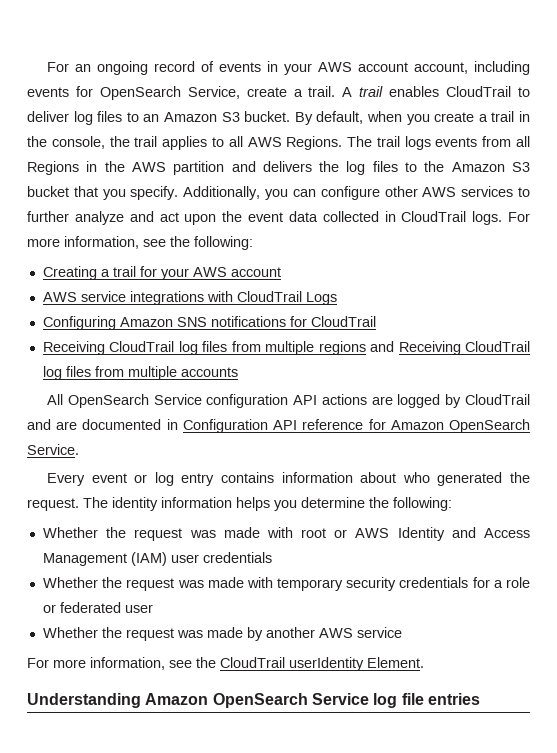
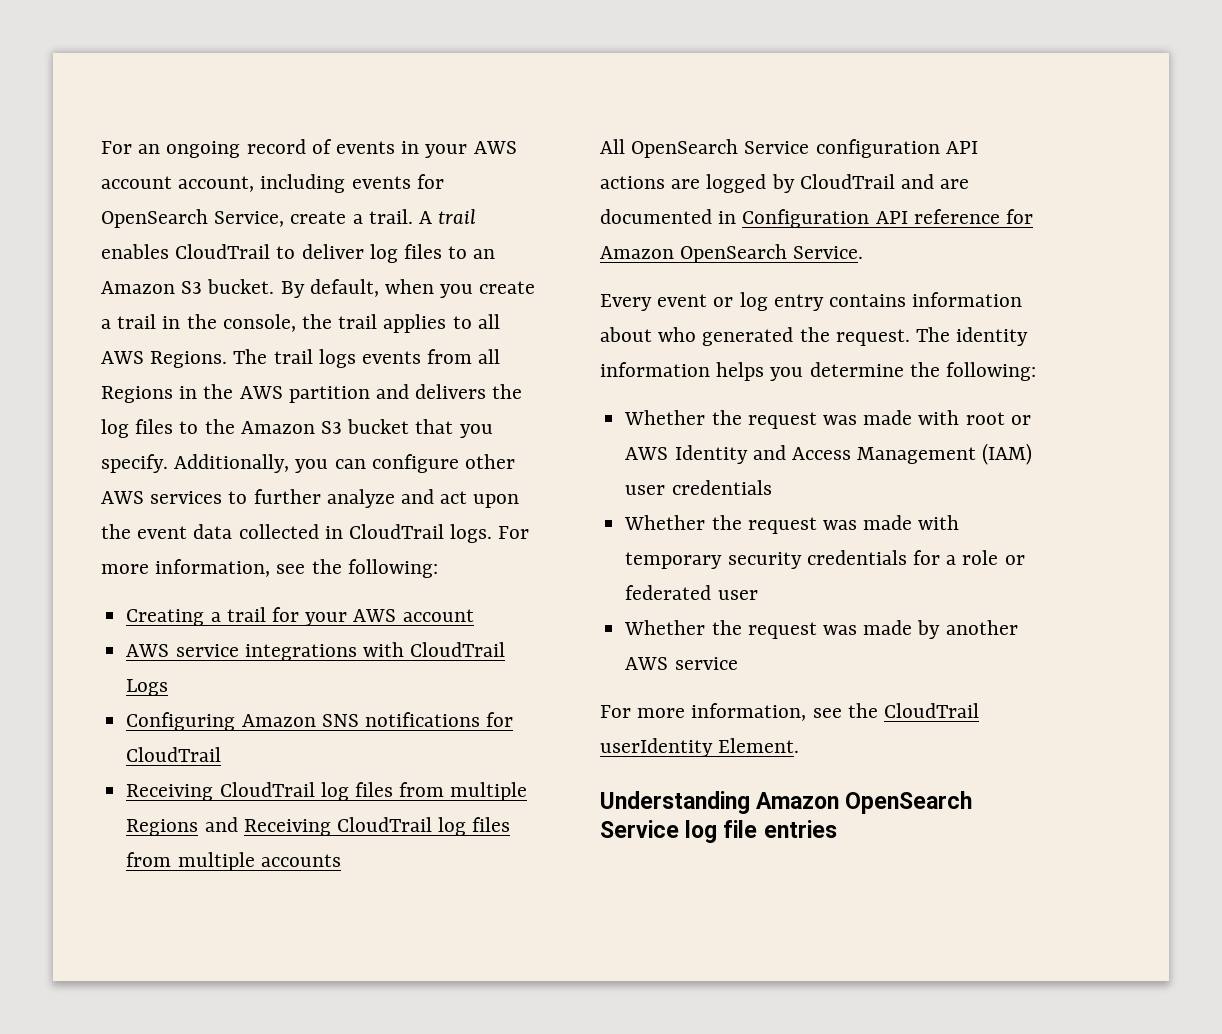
- Receiving CloudTrail log files from multiple regions and Receiving CloudTrail log files from multiple accounts
+ Receiving CloudTrail log files from multiple Regions and Receiving CloudTrail log files from multiple accounts

